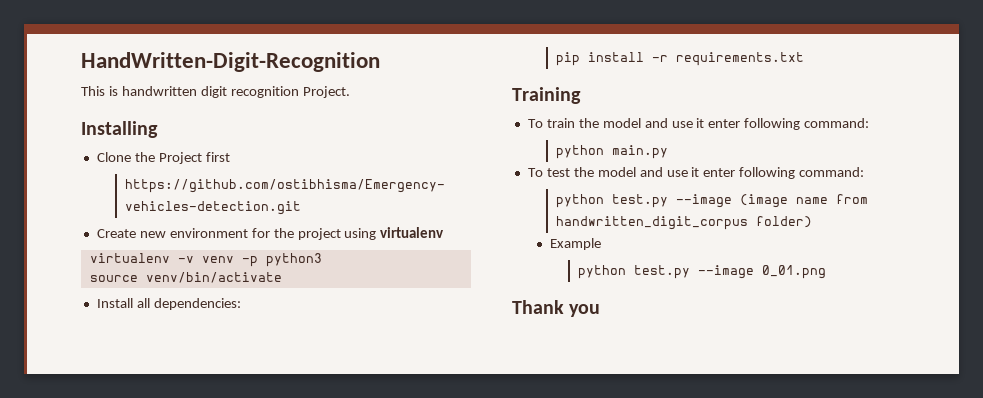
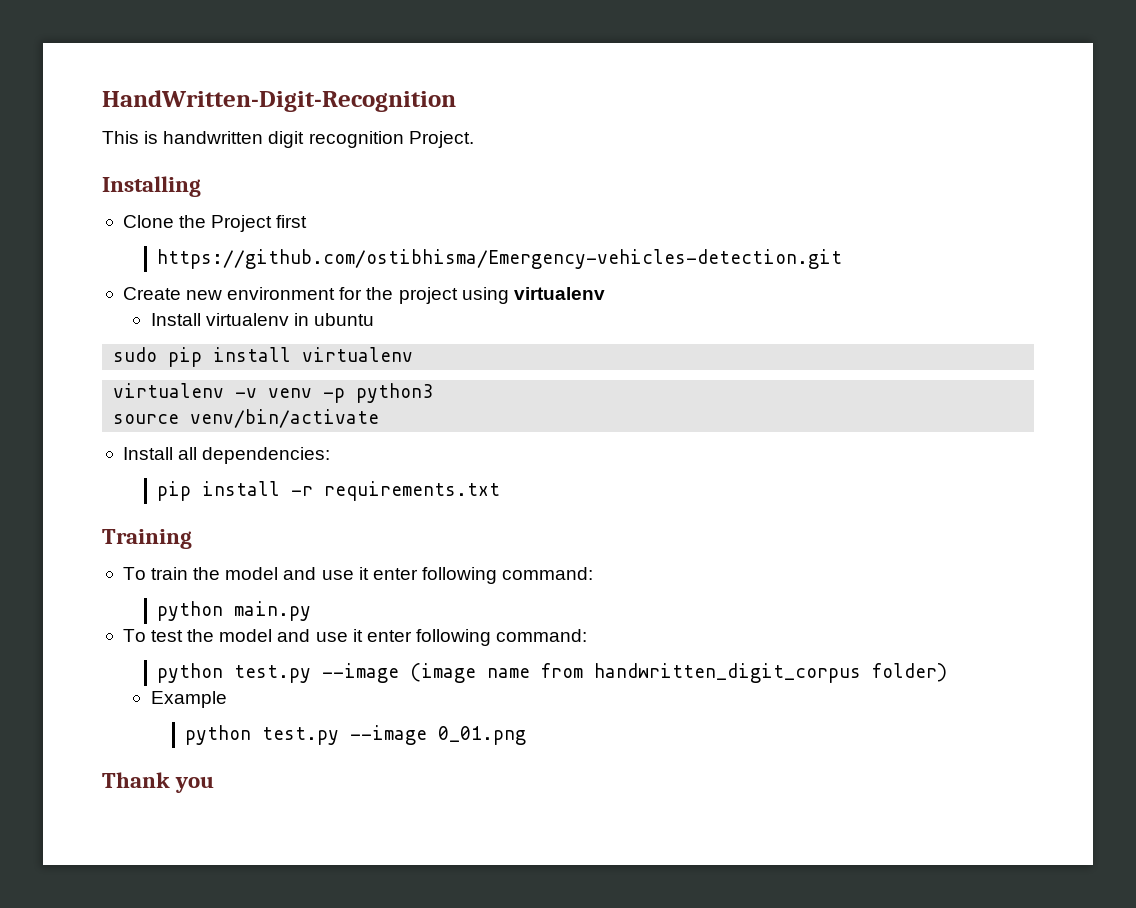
+ Install virtualenv in ubuntu
+ sudo pip install virtualenv

